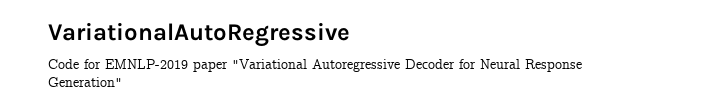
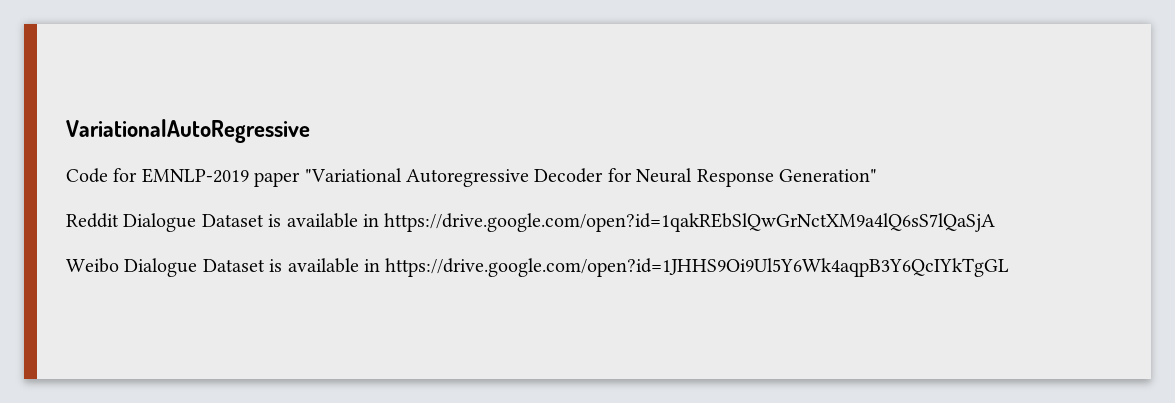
+ Reddit Dialogue Dataset is available in https://drive.google.com/open?id=1qakREbSlQwGrNctXM9a4lQ6sS7lQaSjA
+ Weibo Dialogue Dataset is available in https://drive.google.com/open?id=1JHHS9Oi9Ul5Y6Wk4aqpB3Y6QcIYkTgGL

